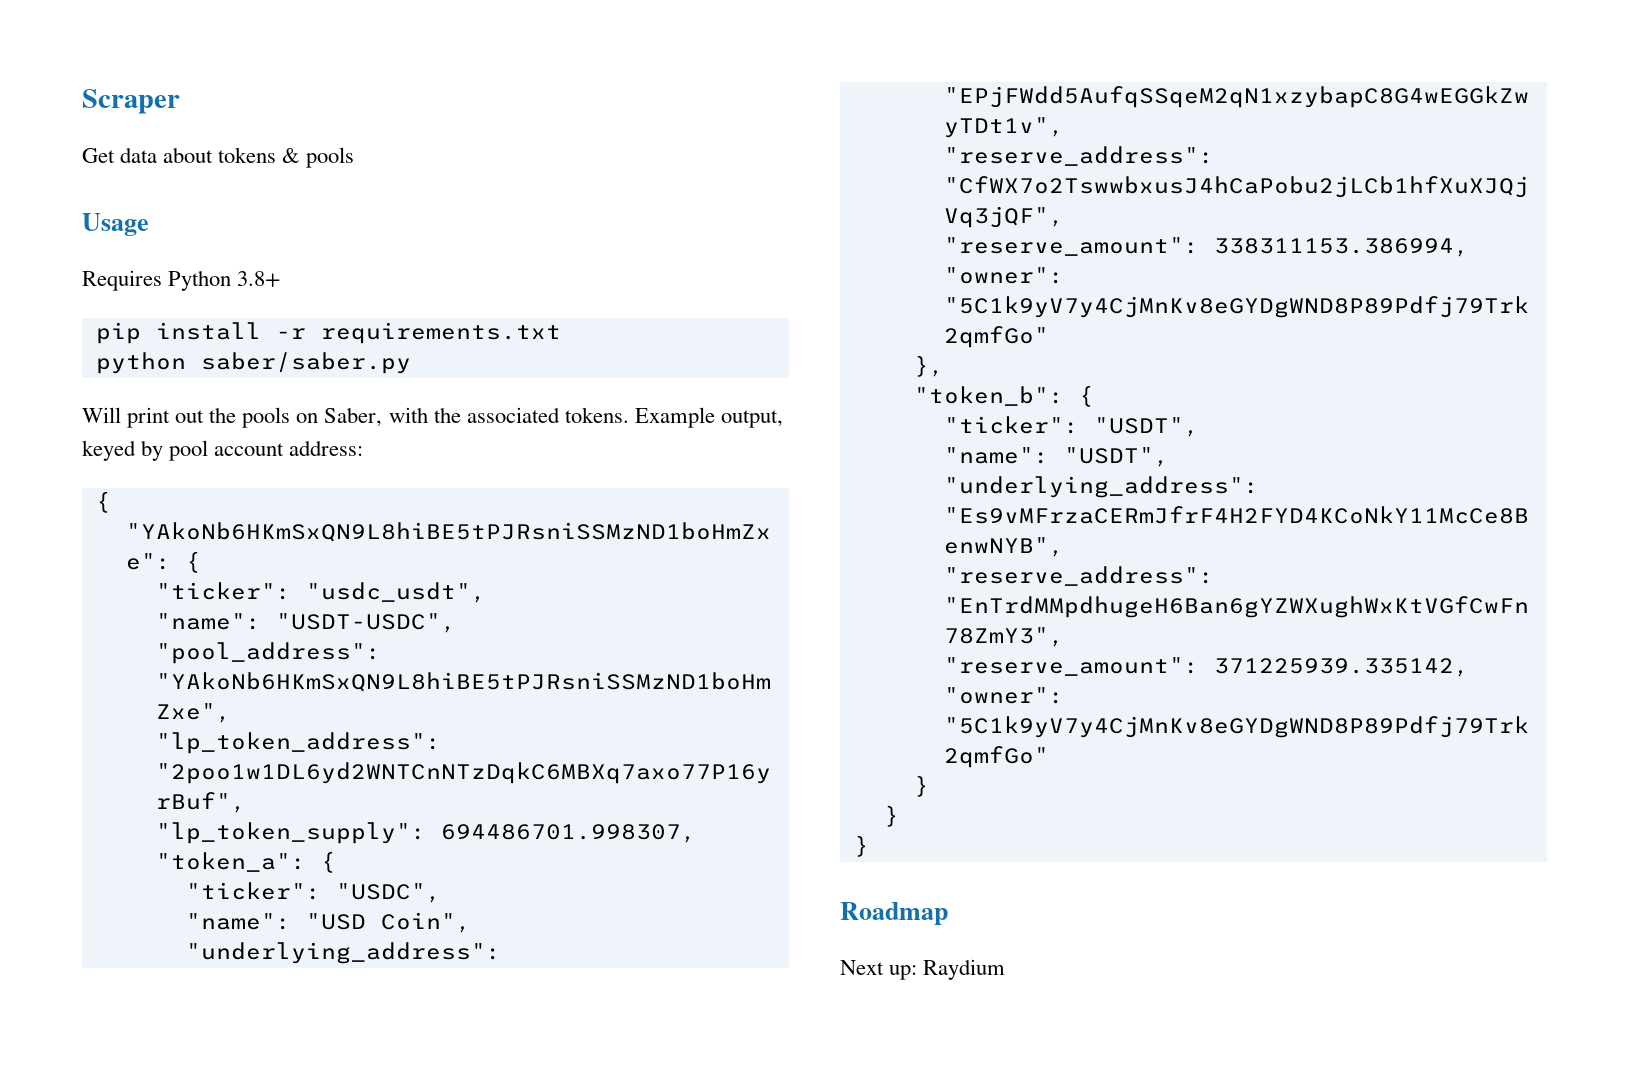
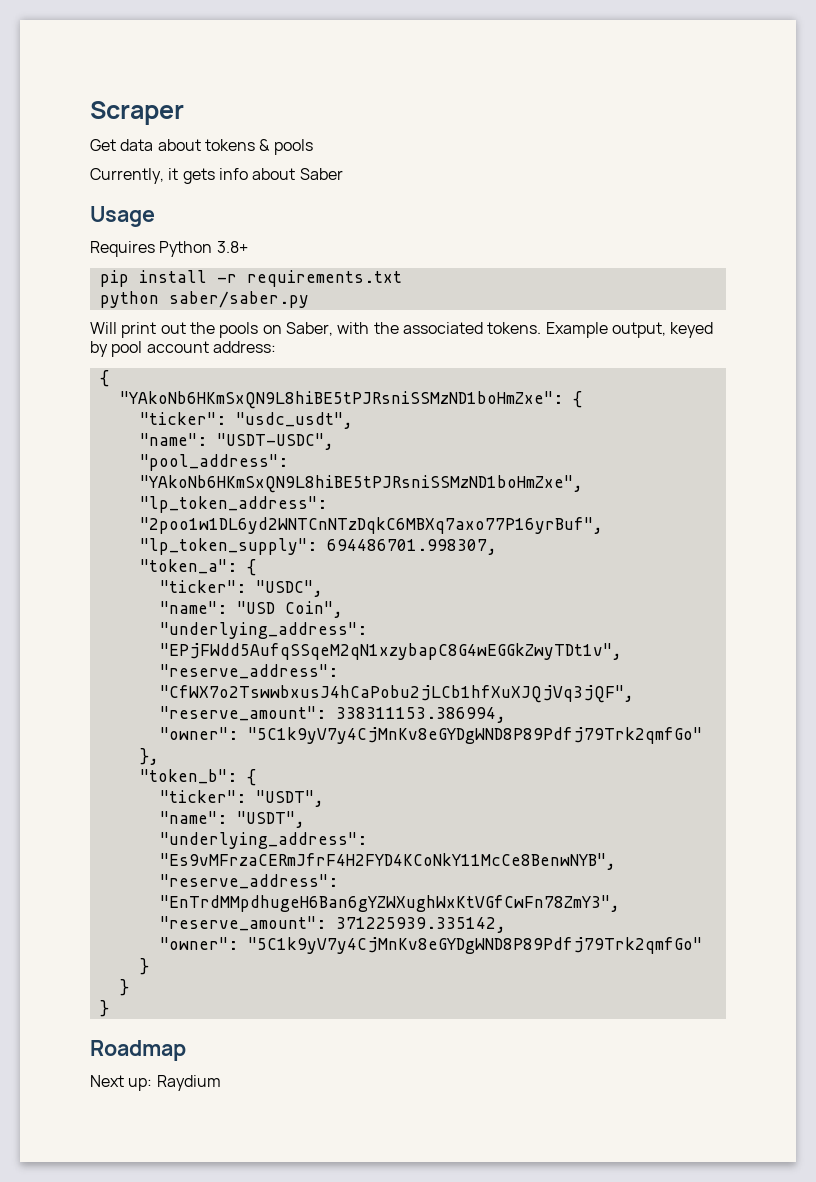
+ Currently, it gets info about Saber

